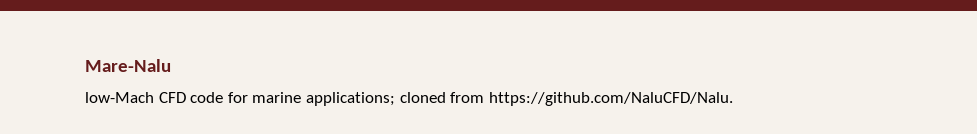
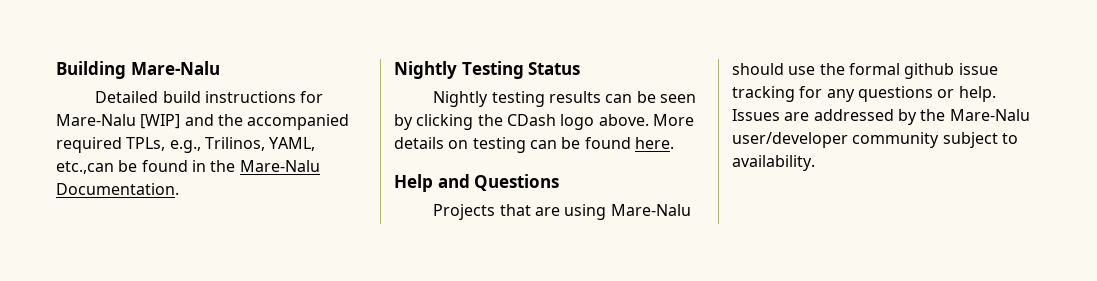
- Mare-Nalu
+ Building Mare-Nalu
- low-Mach CFD code for marine applications; cloned from https://github.com/NaluCFD/Nalu.
+ Detailed build instructions for Mare-Nalu [WIP] and the accompanied required TPLs, e.g., Trilinos, YAML, etc.,can be found in the Mare-Nalu Documentation.
+ Nightly Testing Status
+ Nightly testing results can be seen by clicking the CDash logo above. More details on testing can be found here.
+ Help and Questions
+ Projects that are using Mare-Nalu should use the formal github issue tracking for any questions or help. Issues are addressed by the Mare-Nalu user/developer community subject to availability.

